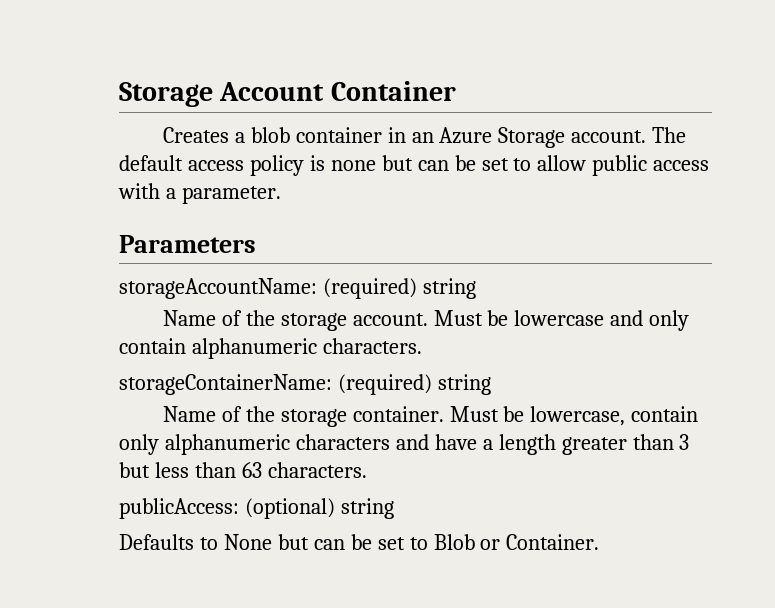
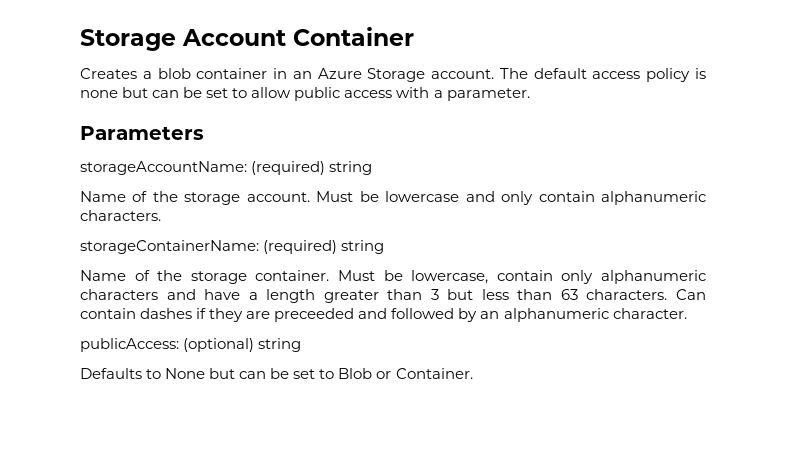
+ Can contain dashes if they are preceeded and followed by an alphanumeric character.

